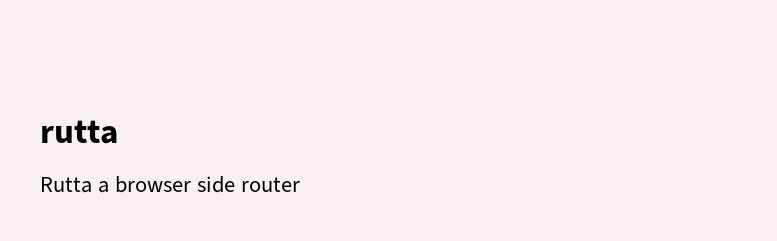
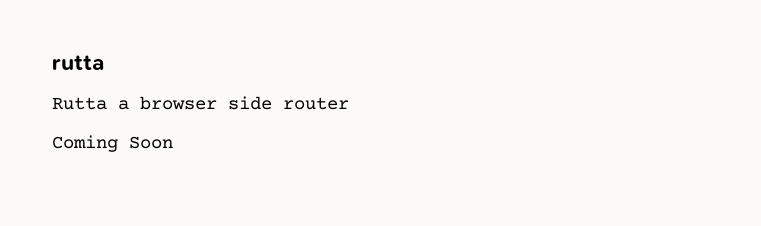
+ Coming Soon

